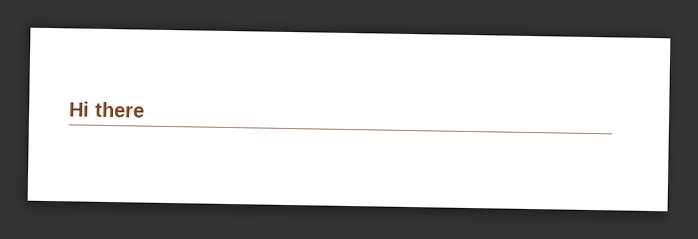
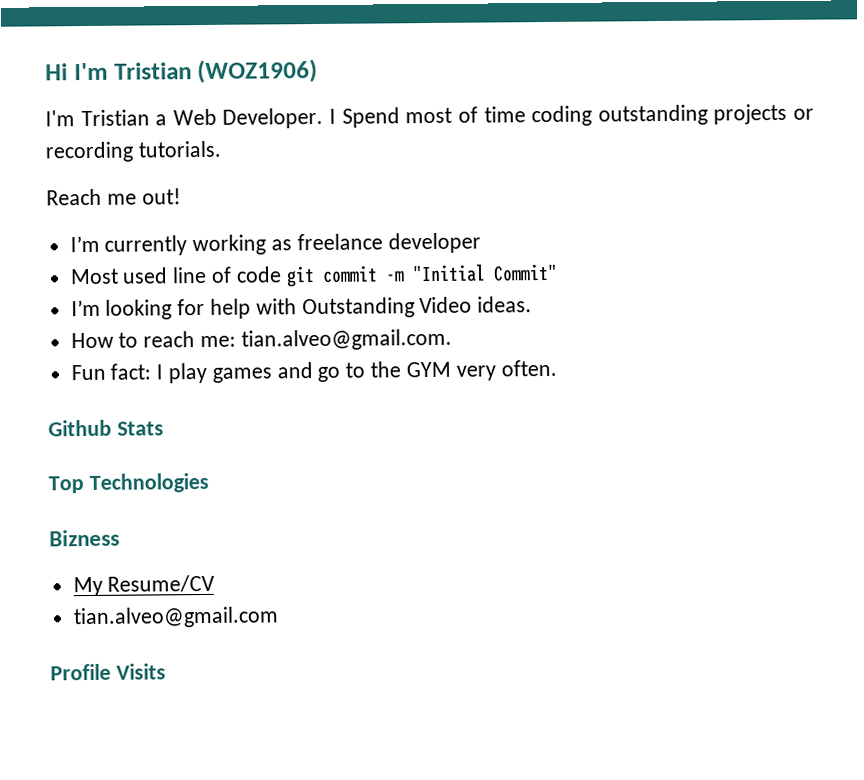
- Hi there
+ Hi I'm Tristian (WOZ1906)
+ I'm Tristian a Web Developer. I Spend most of time coding outstanding projects or recording tutorials.
+ Reach me out!
+ I’m currently working as freelance developer
+ Most used line of code git commit -m "Initial Commit"
+ I’m looking for help with Outstanding Video ideas.
+ How to reach me: tian.alveo@gmail.com.
+ Fun fact: I play games and go to the GYM very often.
+ Github Stats
+ Top Technologies
+ Bizness
+ My Resume/CV
+ tian.alveo@gmail.com
+ Profile Visits

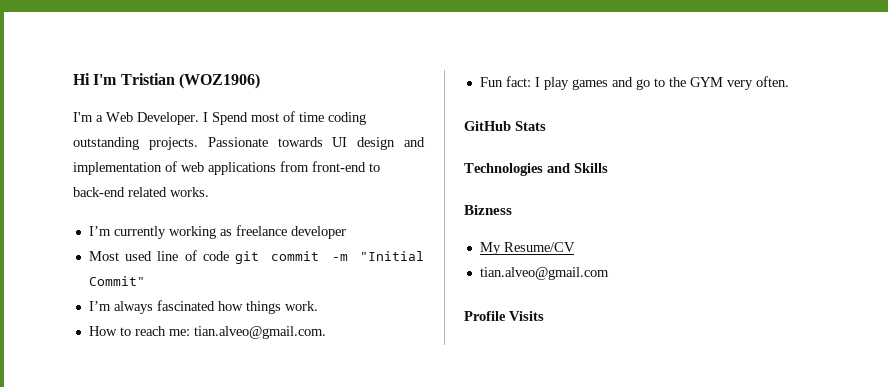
- I'm Tristian a Web Developer.
+ I'm a Web Developer.
- I Spend most of time coding outstanding projects or recording tutorials.
- Reach me out!
+ I Spend most of time coding outstanding projects. Passionate towards UI design and implementation of web applications from front-end to back-end related works.
- I’m looking for help with Outstanding Video ideas.
+ I’m always fascinated how things work.
- Github Stats
+ GitHub Stats
- Top Technologies
+ Technologies and Skills

